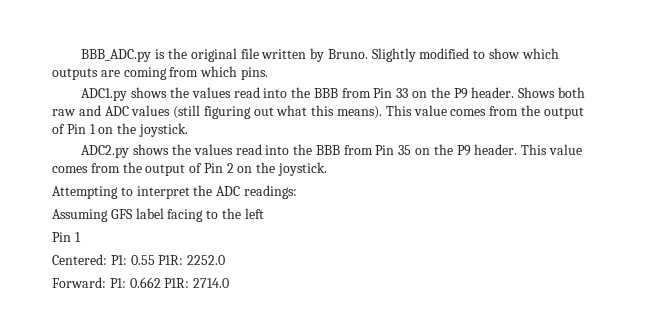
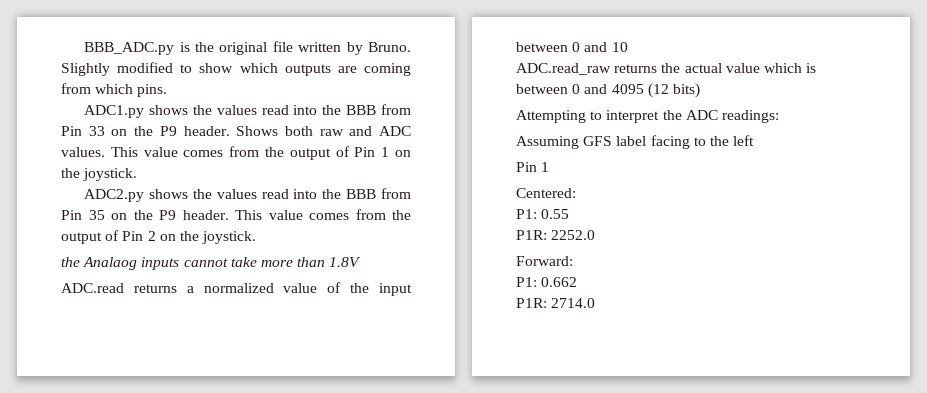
- Shows both raw and ADC values (still figuring out what this means).
+ Shows both raw and ADC values.
+ the Analaog inputs cannot take more than 1.8V
+ ADC.read returns a normalized value of the input between 0 and 10
+ ADC.read_raw returns the actual value which is between 0 and 4095 (12 bits)
- Centered: P1: 0.55 P1R: 2252.0
+ Centered:
+ P1: 0.55
+ P1R: 2252.0
- Forward: P1: 0.662 P1R: 2714.0
+ Forward:
+ P1: 0.662
+ P1R: 2714.0

